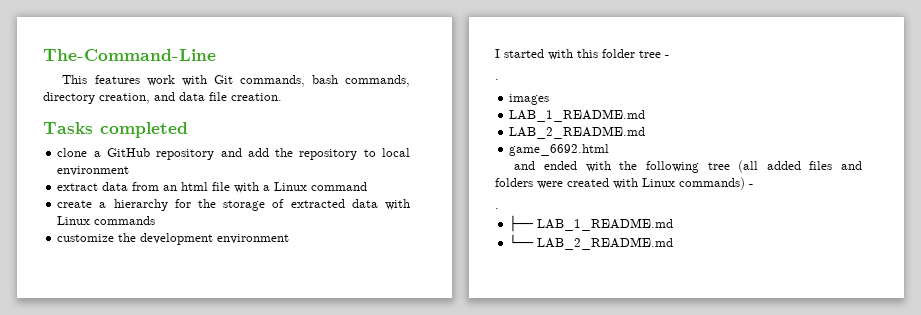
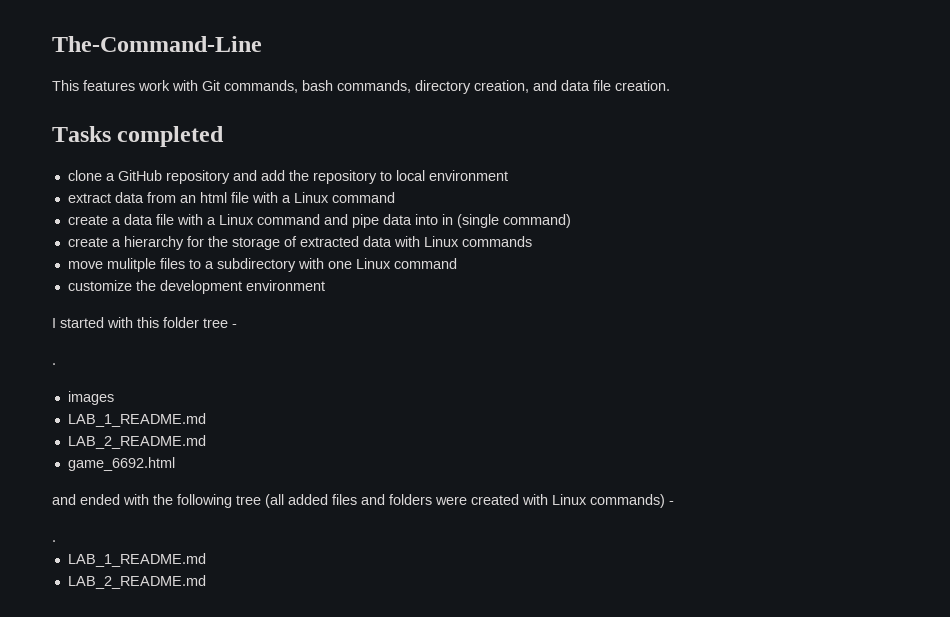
+ create a data file with a Linux command and pipe data into in (single command)
+ move mulitple files to a subdirectory with one Linux command
  and ended with the following tree (all added files and folders were created with Linux commands) -
  .
- ├── LAB_1_README.md
- └── LAB_2_README.md
+ LAB_1_README.md
+ LAB_2_README.md

